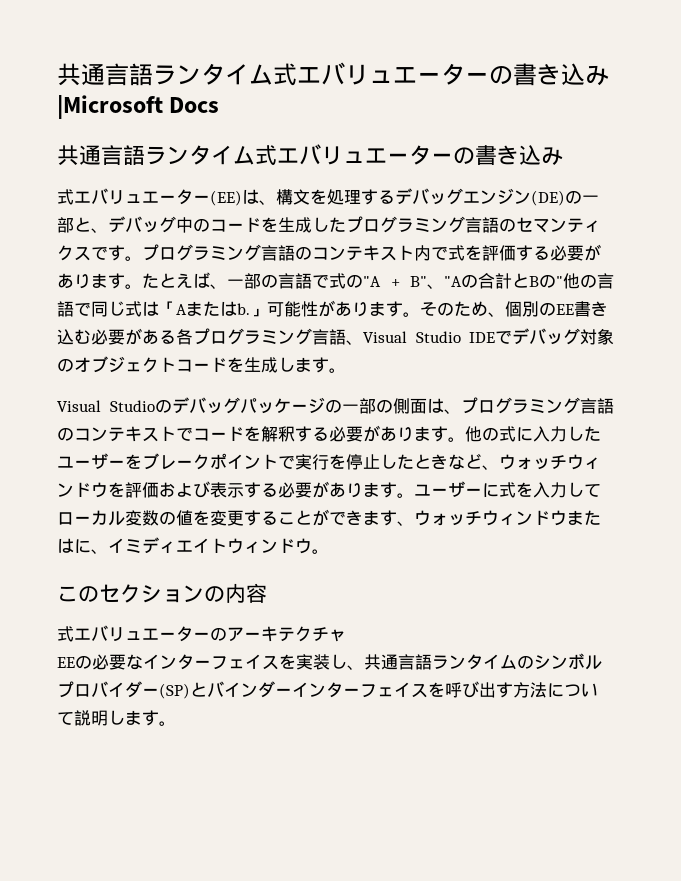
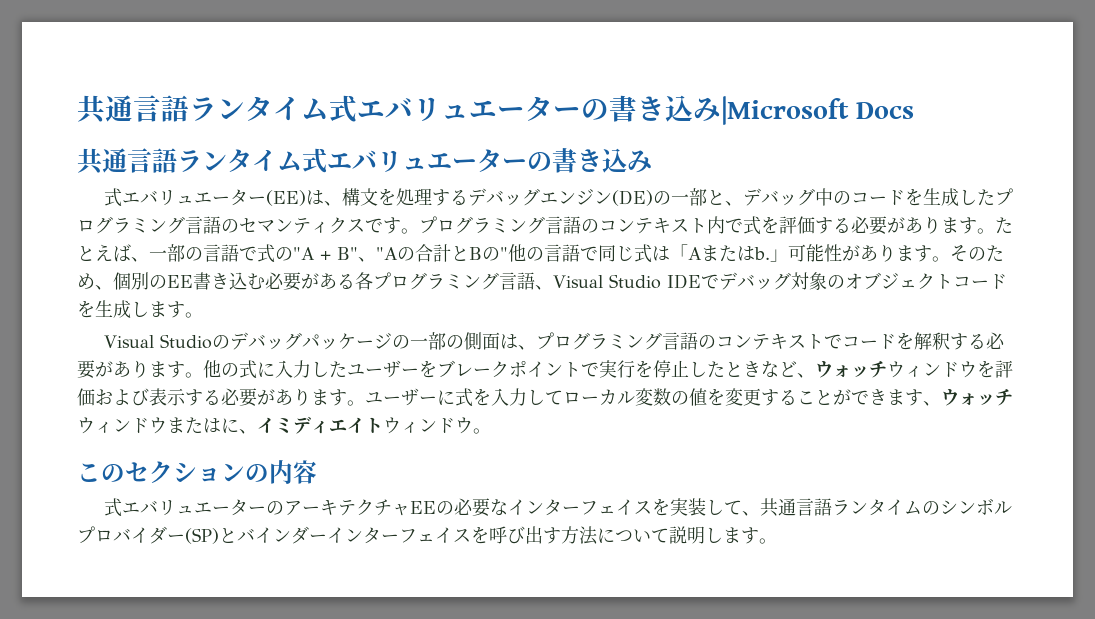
- 式エバリュエーターのアーキテクチャ
- EEの必要なインターフェイスを実装し、共通言語ランタイムのシンボルプロバイダー(SP)とバインダーインターフェイスを呼び出す方法について説明します。
+ 式エバリュエーターのアーキテクチャEEの必要なインターフェイスを実装して、共通言語ランタイムのシンボルプロバイダー(SP)とバインダーインターフェイスを呼び出す方法について説明します。

